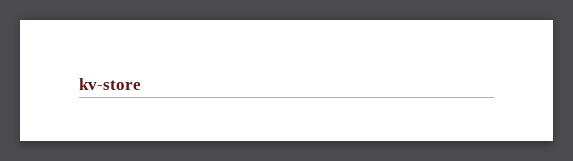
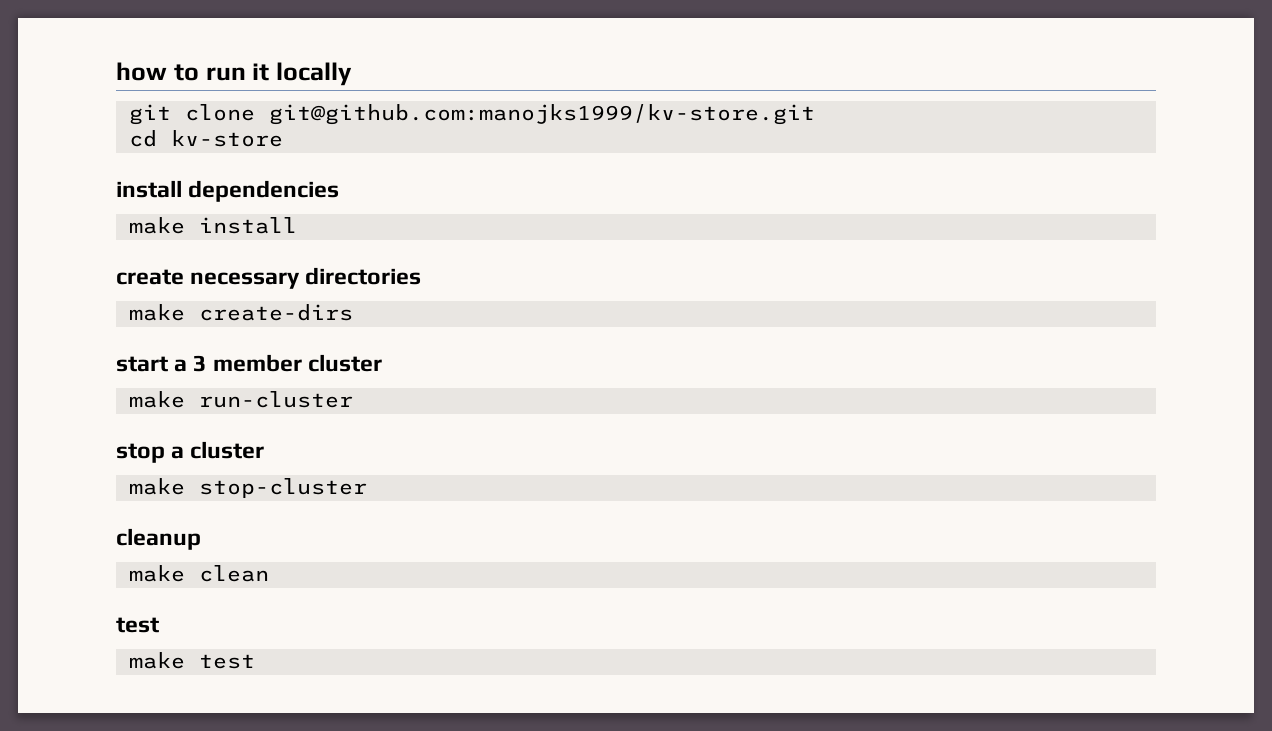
- kv-store
+ how to run it locally
+ git clone git@github.com:manojks1999/kv-store.git
+ cd kv-store
+ install dependencies
+ make install
+ create necessary directories
+ make create-dirs
+ start a 3 member cluster
+ make run-cluster
+ stop a cluster
+ make stop-cluster
+ cleanup
+ make clean
+ test
+ make test

